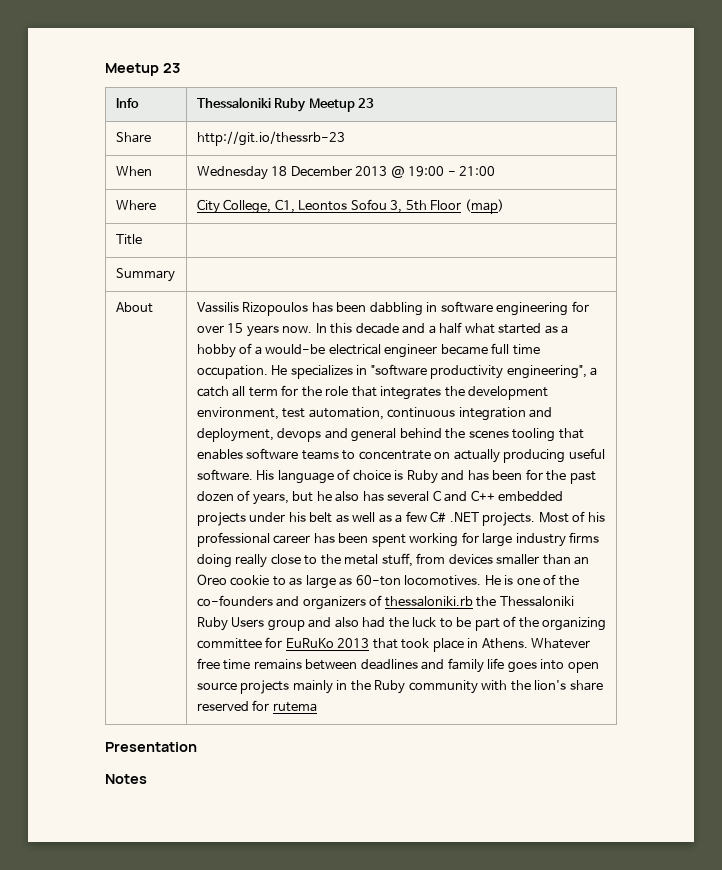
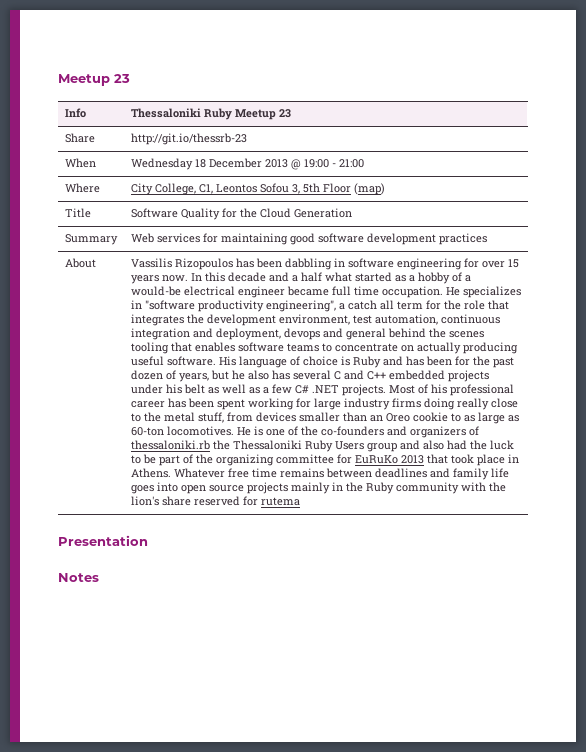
- Title |
- Summary |
+ Title | Software Quality for the Cloud Generation
+ Summary | Web services for maintaining good software development practices

